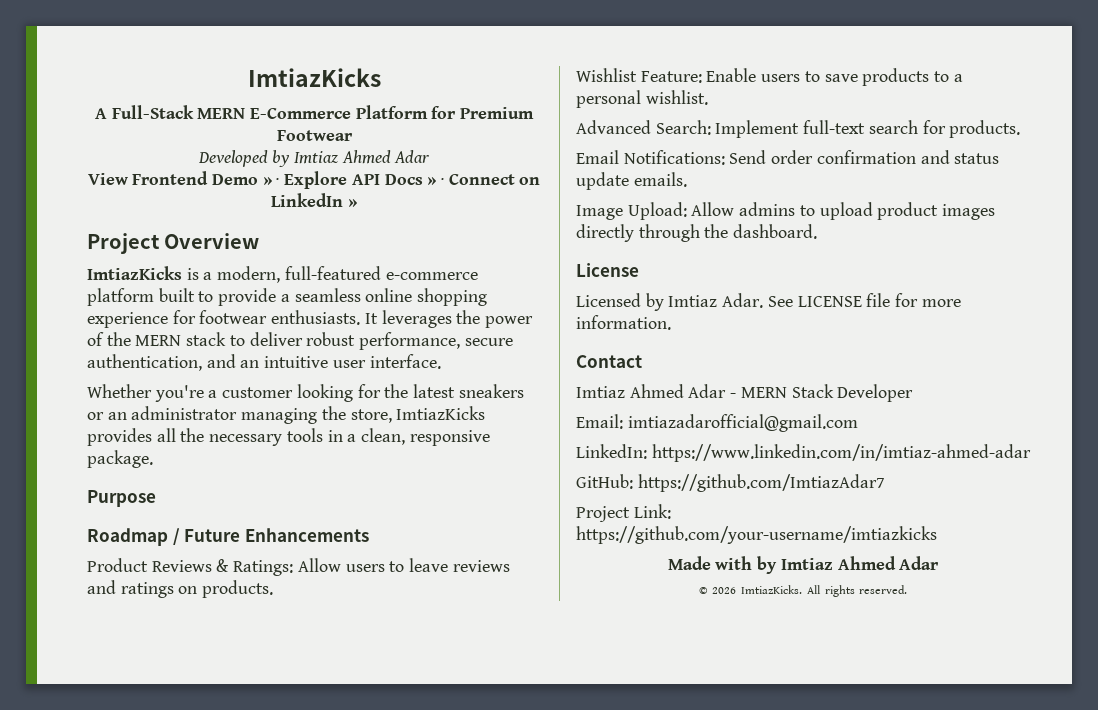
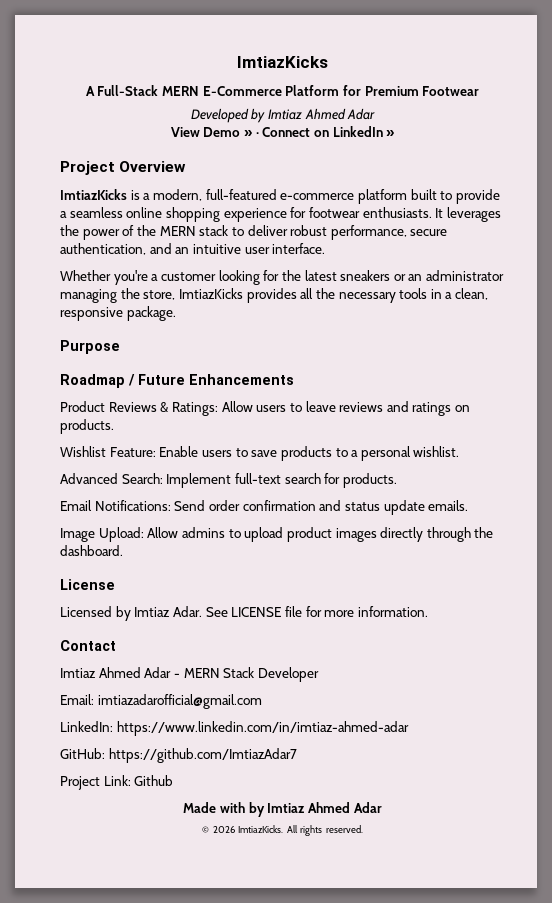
- View Frontend Demo » · Explore API Docs » · Connect on LinkedIn »
+ View Demo » · Connect on LinkedIn »
- Project Link: https://github.com/your-username/imtiazkicks
+ Project Link: Github

